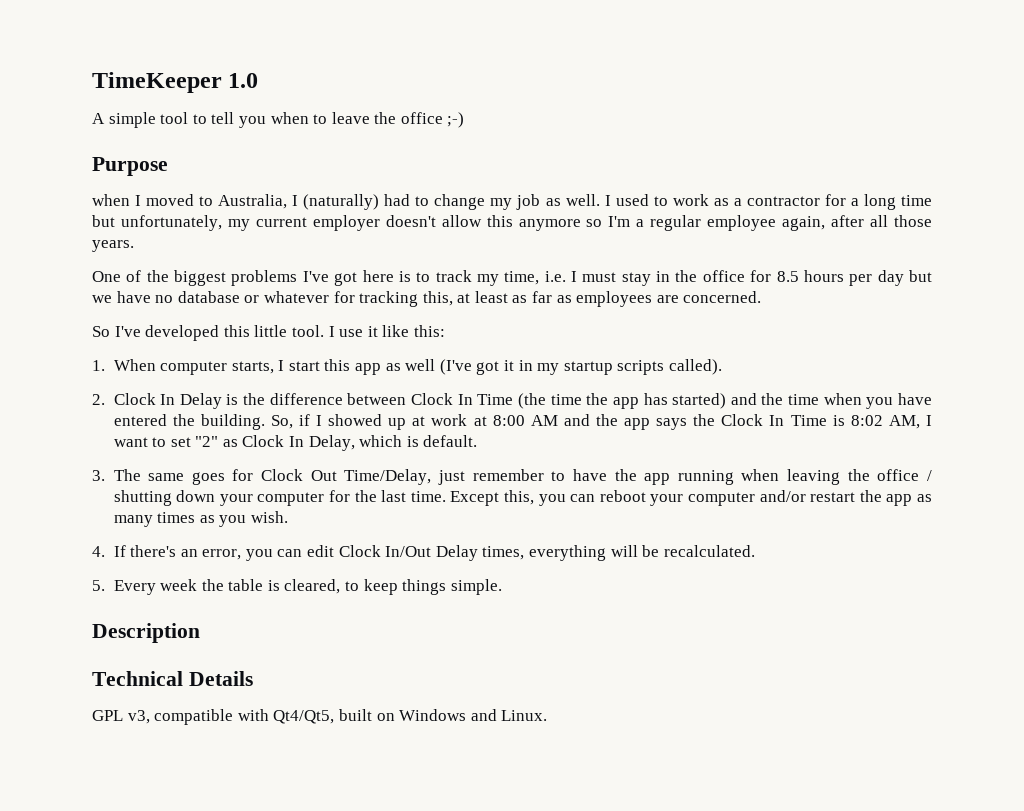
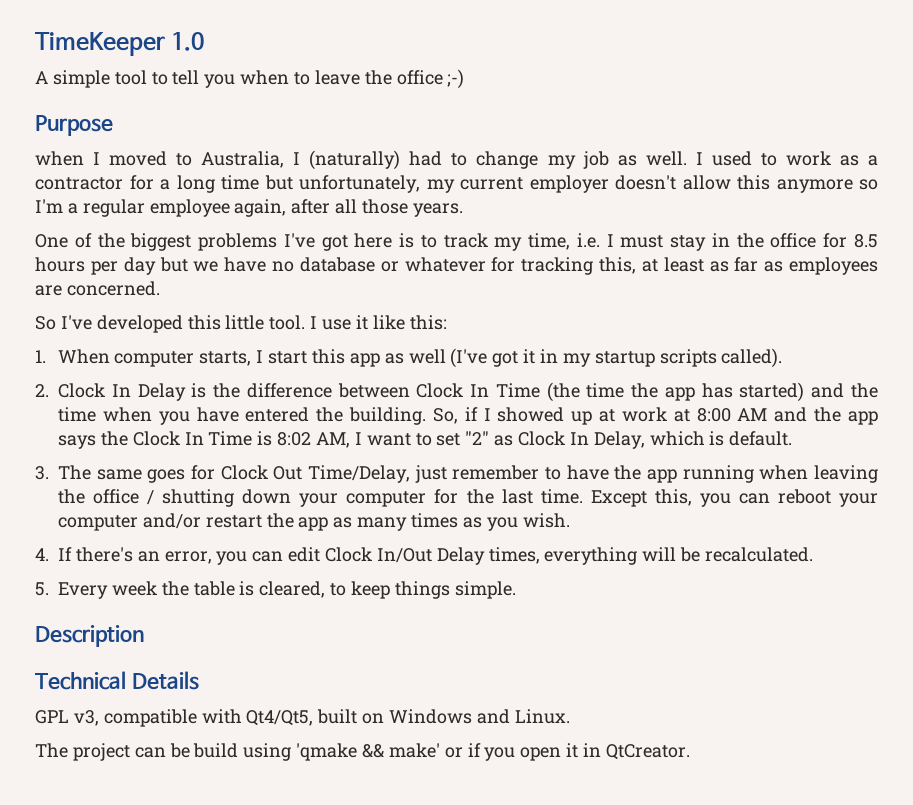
+ The project can be build using 'qmake && make' or if you open it in QtCreator.

